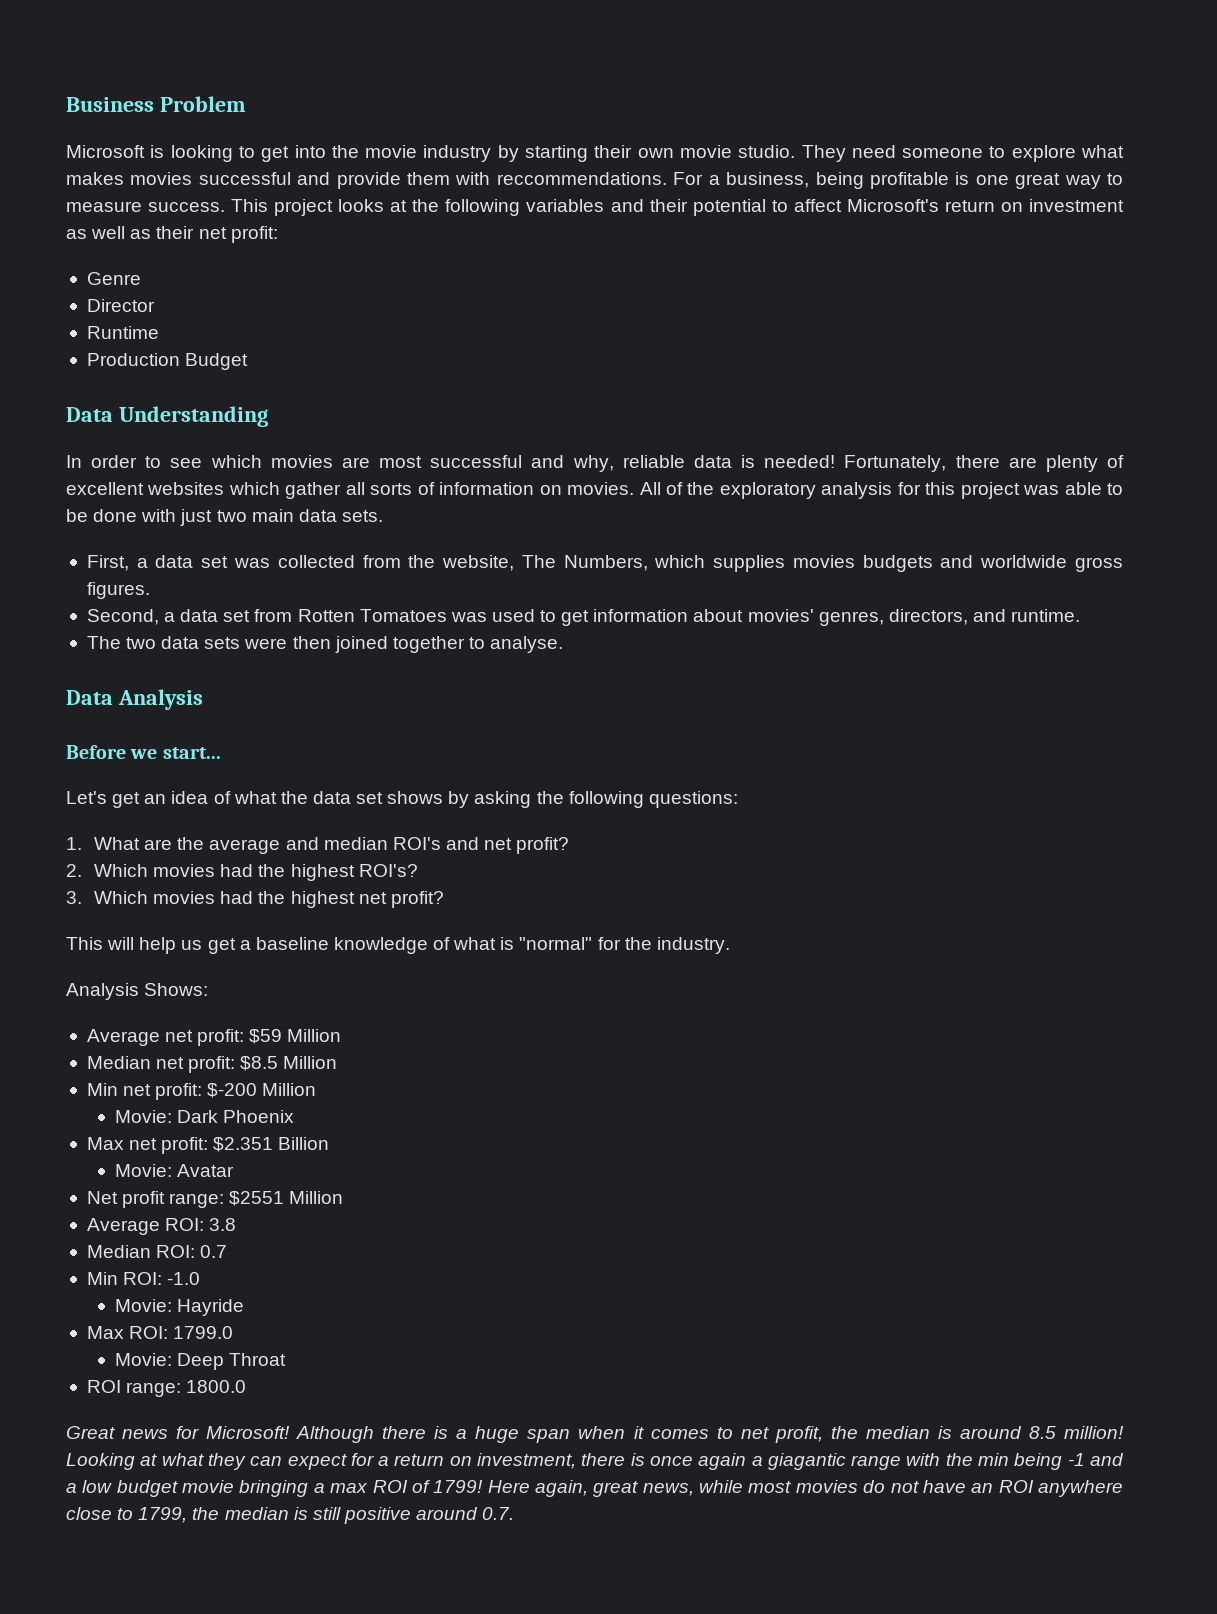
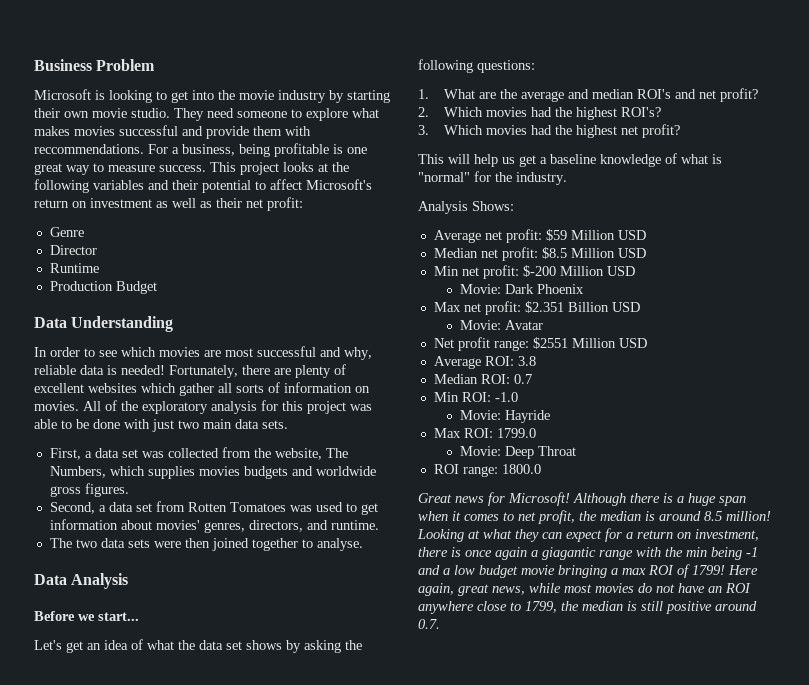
- Average net profit: $59 Million
+ Average net profit: $59 Million USD
- Median net profit: $8.5 Million
+ Median net profit: $8.5 Million USD
- Min net profit: $-200 Million
+ Min net profit: $-200 Million USD
- Max net profit: $2.351 Billion
+ Max net profit: $2.351 Billion USD
- Net profit range: $2551 Million
+ Net profit range: $2551 Million USD

